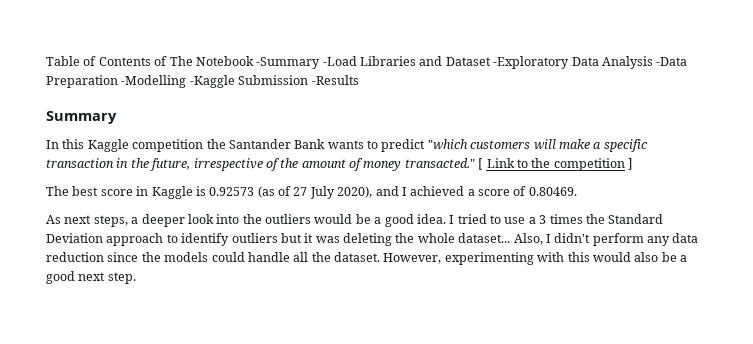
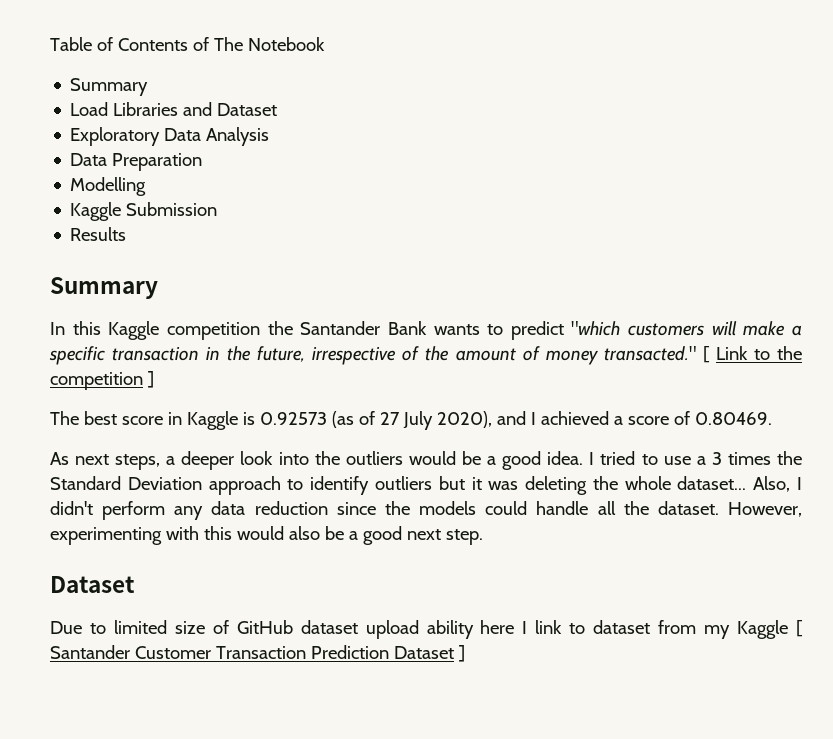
- Table of Contents of The Notebook -Summary -Load Libraries and Dataset -Exploratory Data Analysis -Data Preparation -Modelling -Kaggle Submission -Results
+ Table of Contents of The Notebook
+ Summary
+ Load Libraries and Dataset
+ Exploratory Data Analysis
+ Data Preparation
+ Modelling
+ Kaggle Submission
+ Results
  However, experimenting with this would also be a good next step.
+ Dataset
+ Due to limited size of GitHub dataset upload ability here I link to dataset from my Kaggle [ Santander Customer Transaction Prediction Dataset ]

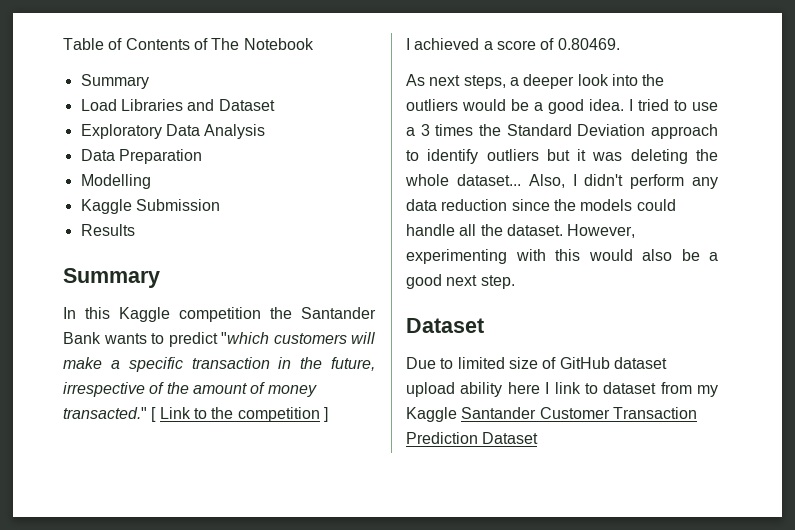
- The best score in Kaggle is 0.92573 (as of 27 July 2020), and I achieved a score of 0.80469.
+ I achieved a score of 0.80469.
- Due to limited size of GitHub dataset upload ability here I link to dataset from my Kaggle [ Santander Customer Transaction Prediction Dataset ]
+ Due to limited size of GitHub dataset upload ability here I link to dataset from my Kaggle Santander Customer Transaction Prediction Dataset

